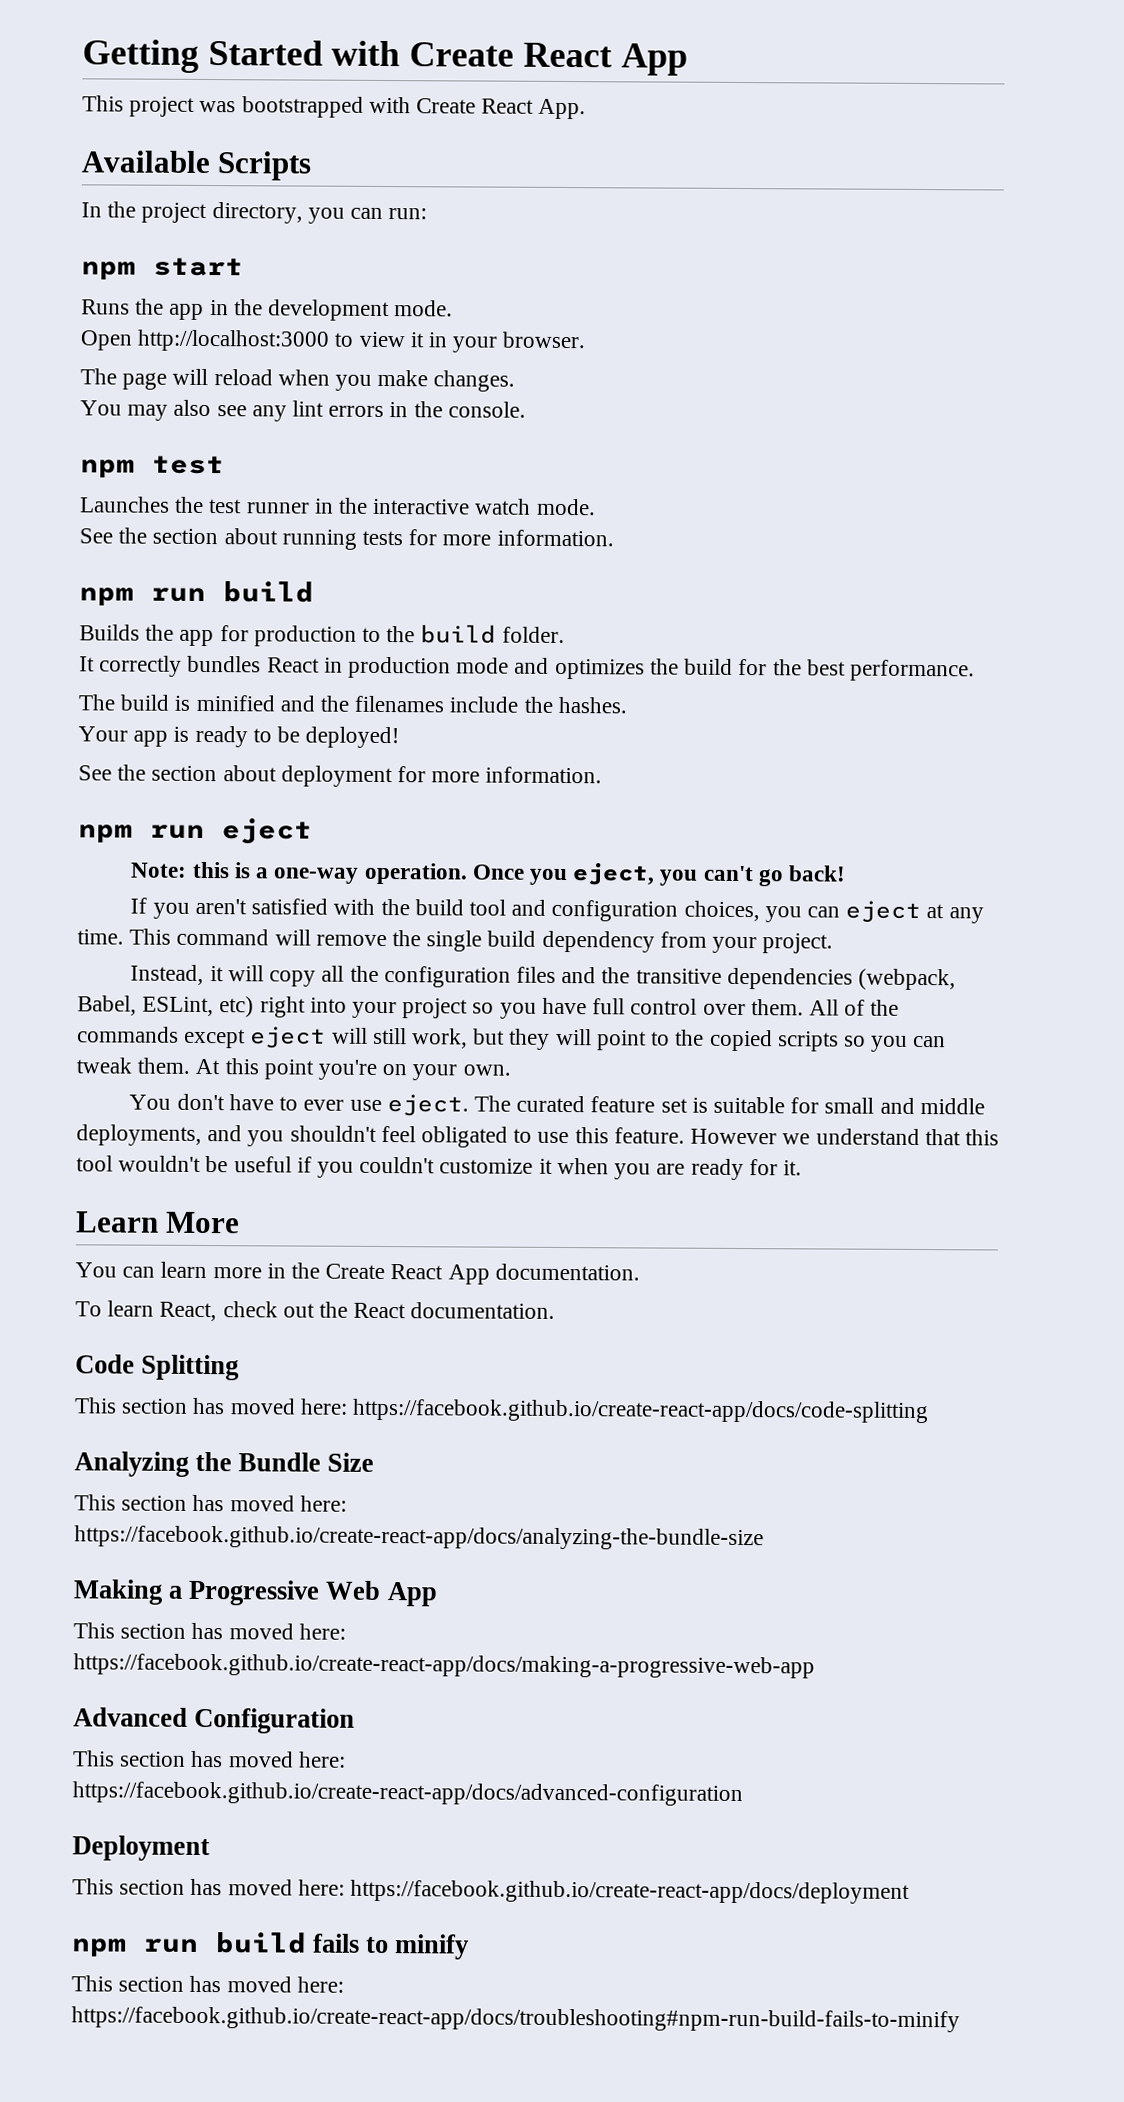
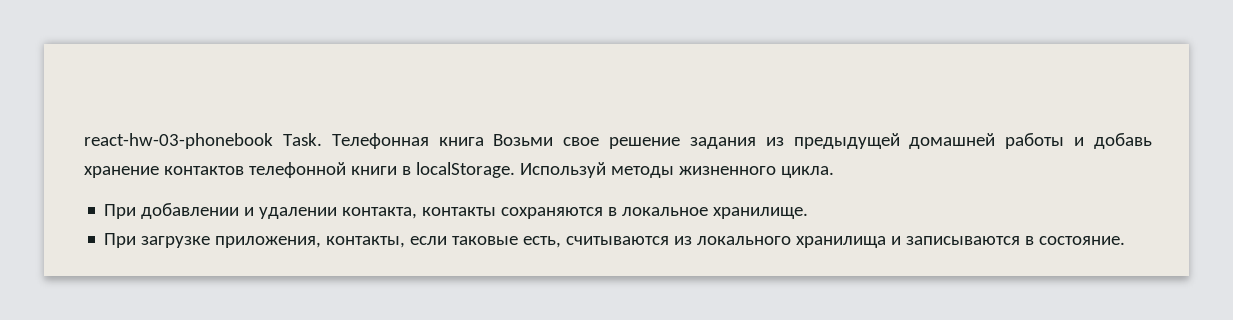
- Getting Started with Create React App
- This project was bootstrapped with Create React App.
- Available Scripts
- In the project directory, you can run:
- npm start
- Runs the app in the development mode.
- Open http://localhost:3000 to view it in your browser.
- The page will reload when you make changes.
- You may also see any lint errors in the console.
- npm test
- Launches the test runner in the interactive watch mode.
- See the section about running tests for more information.
- npm run build
- Builds the app for production to the build folder.
- It correctly bundles React in production mode and optimizes the build for the best performance.
- The build is minified and the filenames include the hashes.
- Your app is ready to be deployed!
- See the section about deployment for more information.
- npm run eject
- Note: this is a one-way operation. Once you eject, you can't go back!
- If you aren't satisfied with the build tool and configuration choices, you can eject at any time. This command will remove the single build dependency from your project.
- Instead, it will copy all the configuration files and the transitive dependencies (webpack, Babel, ESLint, etc) right into your project so you have full control over them. All of the commands except eject will still work, but they will point to the copied scripts so you can tweak them. At this point you're on your own.
- You don't have to ever use eject. The curated feature set is suitable for small and middle deployments, and you shouldn't feel obligated to use this feature. However we understand that this tool wouldn't be useful if you couldn't customize it when you are ready for it.
- Learn More
- You can learn more in the Create React App documentation.
- To learn React, check out the React documentation.
- Code Splitting
- This section has moved here: https://facebook.github.io/create-react-app/docs/code-splitting
- Analyzing the Bundle Size
- This section has moved here: https://facebook.github.io/create-react-app/docs/analyzing-the-bundle-size
- Making a Progressive Web App
- This section has moved here: https://facebook.github.io/create-react-app/docs/making-a-progressive-web-app
- Advanced Configuration
- This section has moved here: https://facebook.github.io/create-react-app/docs/advanced-configuration
- Deployment
- This section has moved here: https://facebook.github.io/create-react-app/docs/deployment
- npm run build fails to minify
- This section has moved here: https://facebook.github.io/create-react-app/docs/troubleshooting#npm-run-build-fails-to-minify
+ react-hw-03-phonebook Task. Телефонная книга Возьми свое решение задания из предыдущей домашней работы и добавь хранение контактов телефонной книги в localStorage. Используй методы жизненного цикла.
+ При добавлении и удалении контакта, контакты сохраняются в локальное хранилище.
+ При загрузке приложения, контакты, если таковые есть, считываются из локального хранилища и записываются в состояние.

